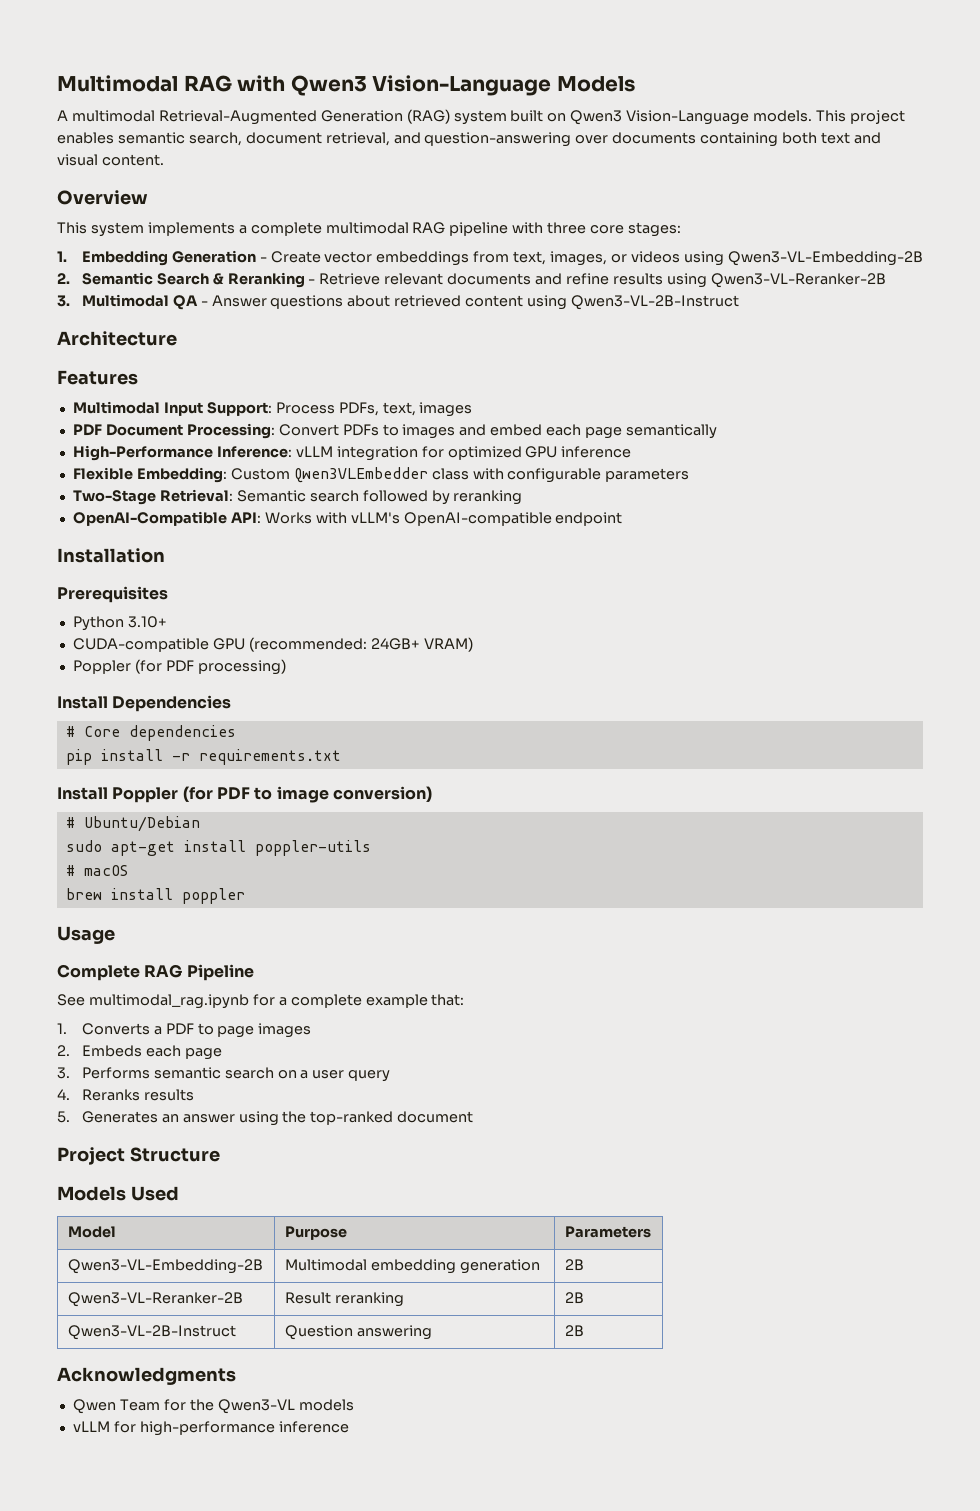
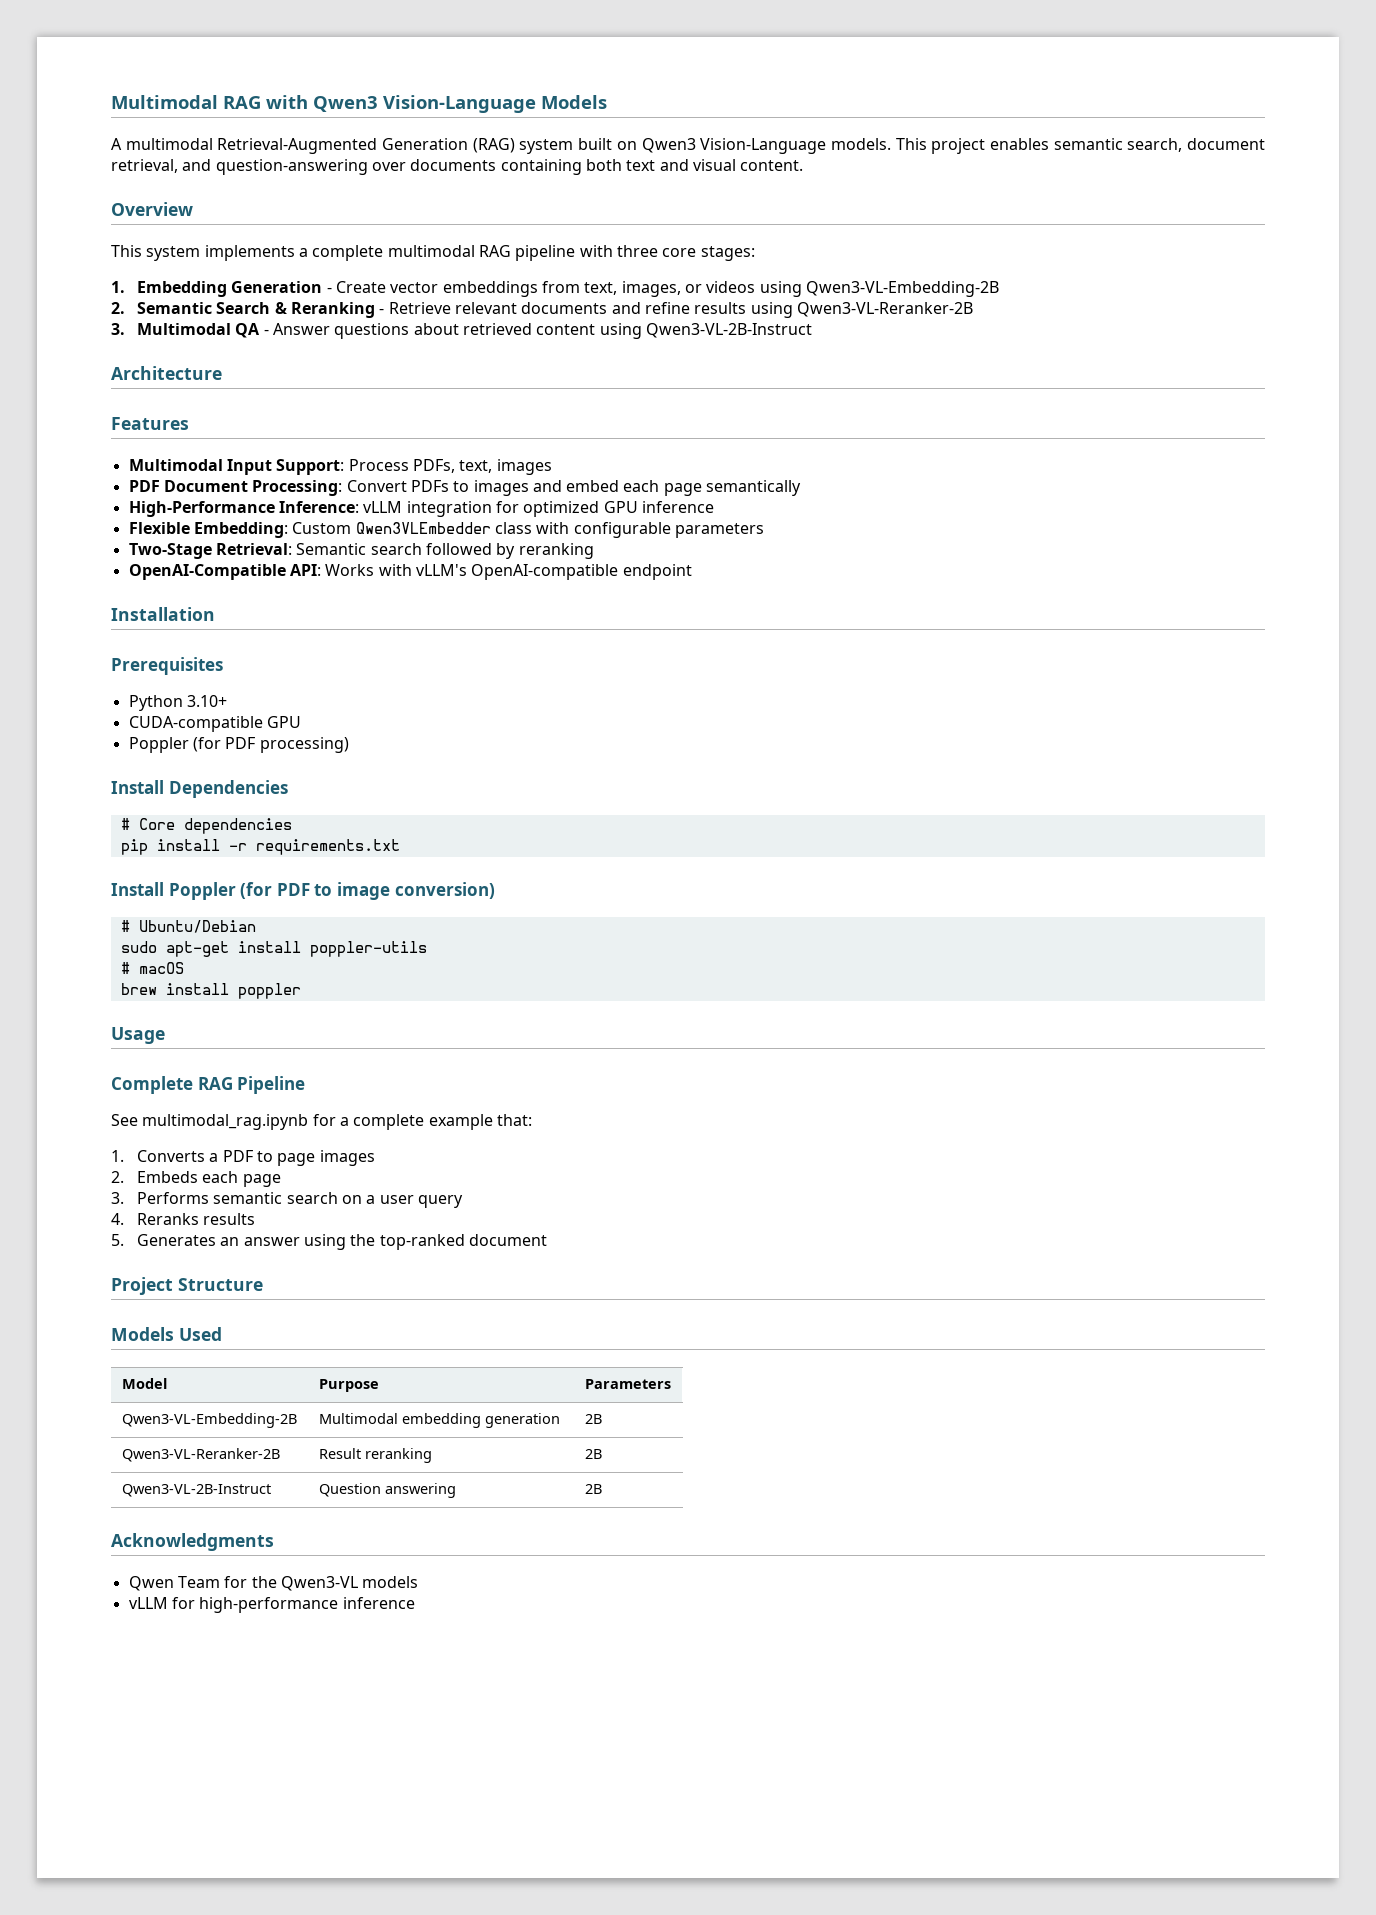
- CUDA-compatible GPU (recommended: 24GB+ VRAM)
+ CUDA-compatible GPU

